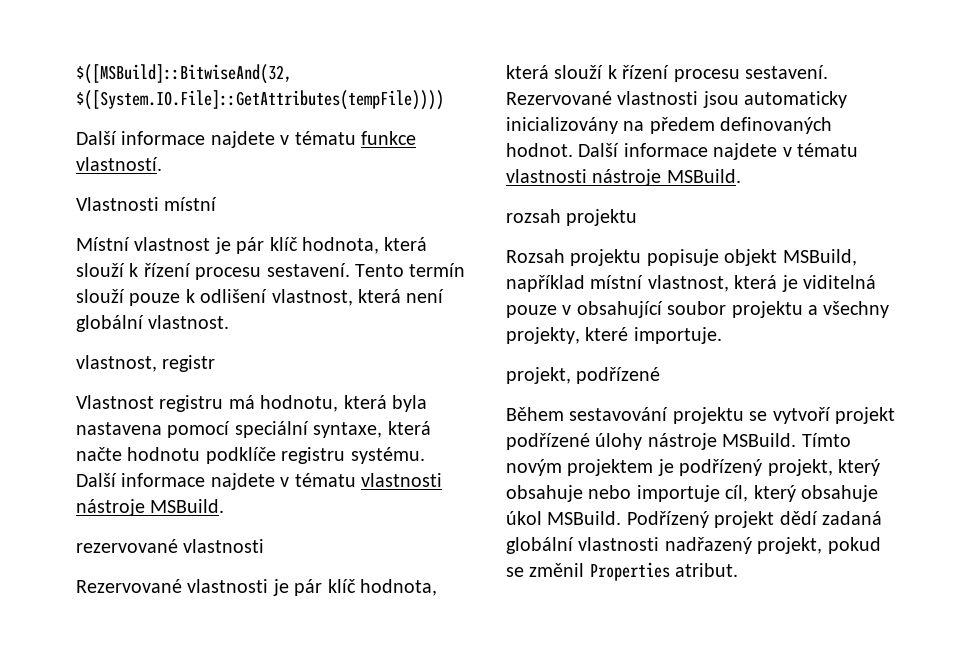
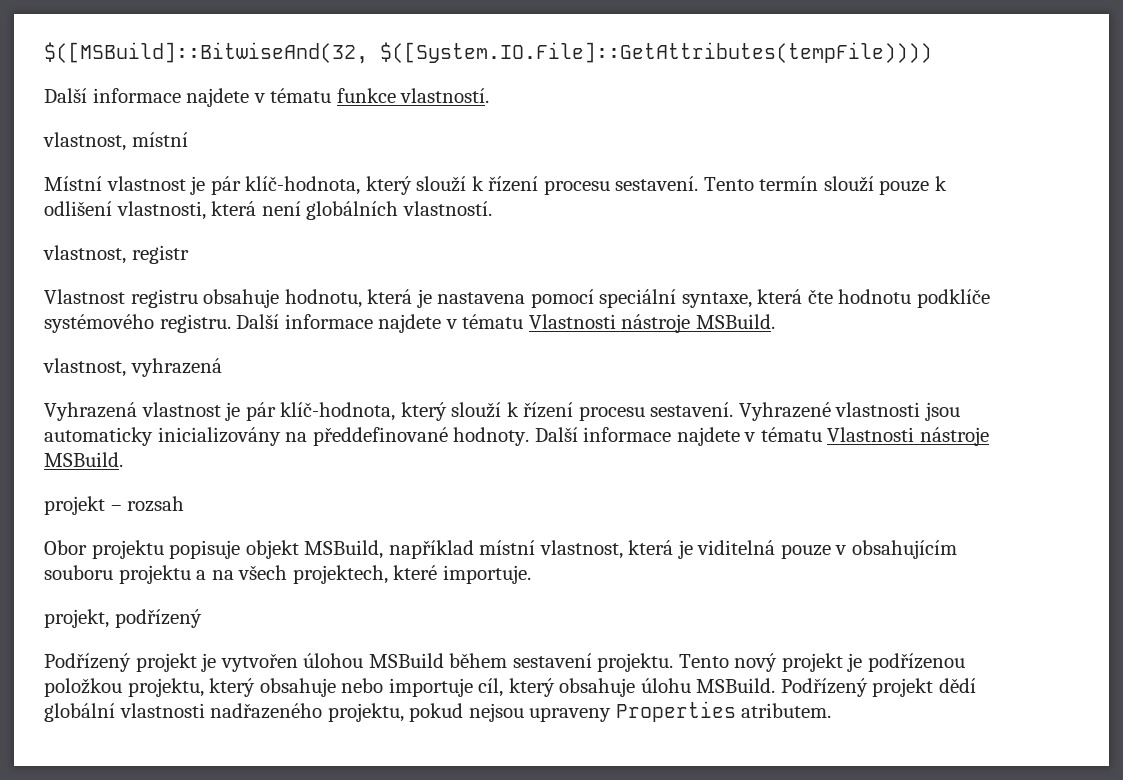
- Vlastnosti místní
+ vlastnost, místní
- Místní vlastnost je pár klíč hodnota, která slouží k řízení procesu sestavení.
+ Místní vlastnost je pár klíč-hodnota, který slouží k řízení procesu sestavení.
- Tento termín slouží pouze k odlišení vlastnost, která není globální vlastnost.
+ Tento termín slouží pouze k odlišení vlastnosti, která není globálních vlastností.
- Vlastnost registru má hodnotu, která byla nastavena pomocí speciální syntaxe, která načte hodnotu podklíče registru systému. Další informace najdete v tématu vlastnosti nástroje MSBuild.
- rezervované vlastnosti
- Rezervované vlastnosti je pár klíč hodnota, která slouží k řízení procesu sestavení. Rezervované vlastnosti jsou automaticky inicializovány na předem definovaných hodnot. Další informace najdete v tématu vlastnosti nástroje MSBuild.
- rozsah projektu
- Rozsah projektu popisuje objekt MSBuild, například místní vlastnost, která je viditelná pouze v obsahující soubor projektu a všechny projekty, které importuje.
- projekt, podřízené
- Během sestavování projektu se vytvoří projekt podřízené úlohy nástroje MSBuild. Tímto novým projektem je podřízený projekt, který obsahuje nebo importuje cíl, který obsahuje úkol MSBuild.
+ Vlastnost registru obsahuje hodnotu, která je nastavena pomocí speciální syntaxe, která čte hodnotu podklíče systémového registru. Další informace najdete v tématu Vlastnosti nástroje MSBuild.
+ vlastnost, vyhrazená
+ Vyhrazená vlastnost je pár klíč-hodnota, který slouží k řízení procesu sestavení. Vyhrazené vlastnosti jsou automaticky inicializovány na předdefinované hodnoty. Další informace najdete v tématu Vlastnosti nástroje MSBuild.
+ projekt – rozsah
+ Obor projektu popisuje objekt MSBuild, například místní vlastnost, která je viditelná pouze v obsahujícím souboru projektu a na všech projektech, které importuje.
+ projekt, podřízený
+ Podřízený projekt je vytvořen úlohou MSBuild během sestavení projektu. Tento nový projekt je podřízenou položkou projektu, který obsahuje nebo importuje cíl, který obsahuje úlohu MSBuild.
- Podřízený projekt dědí zadaná globální vlastnosti nadřazený projekt, pokud se změnil Properties atribut.
+ Podřízený projekt dědí globální vlastnosti nadřazeného projektu, pokud nejsou upraveny Properties atributem.

